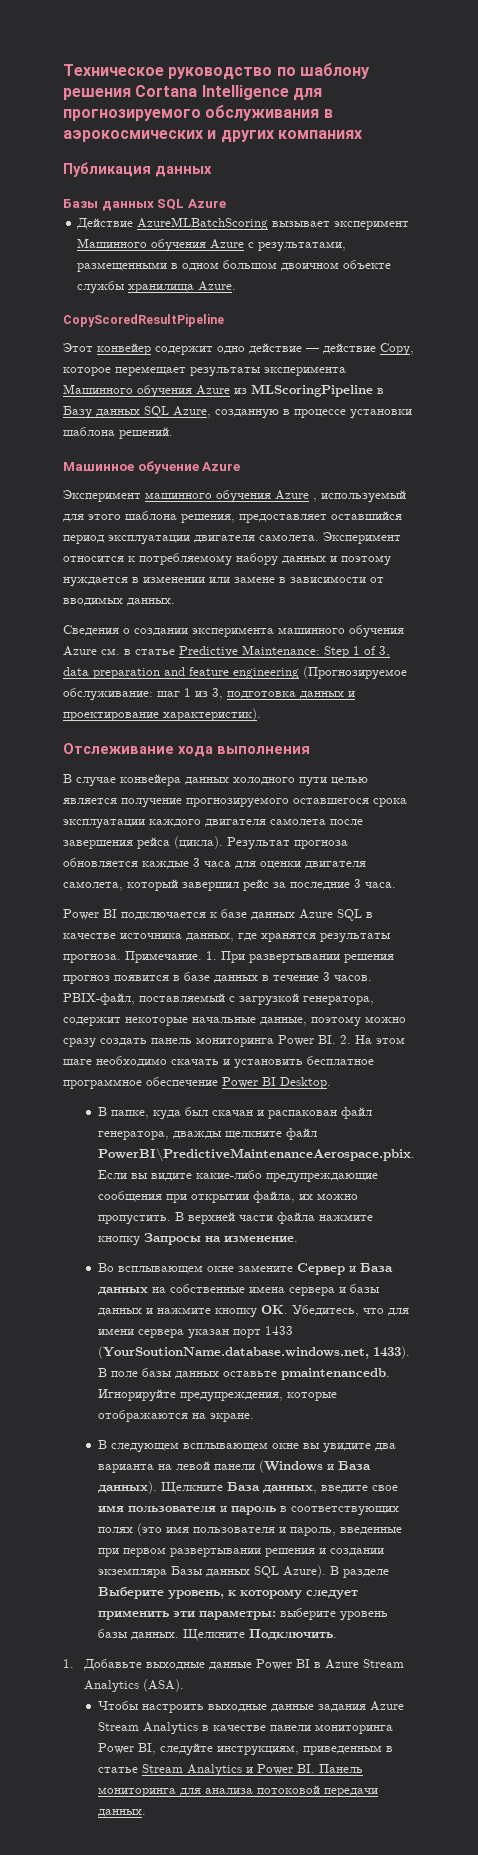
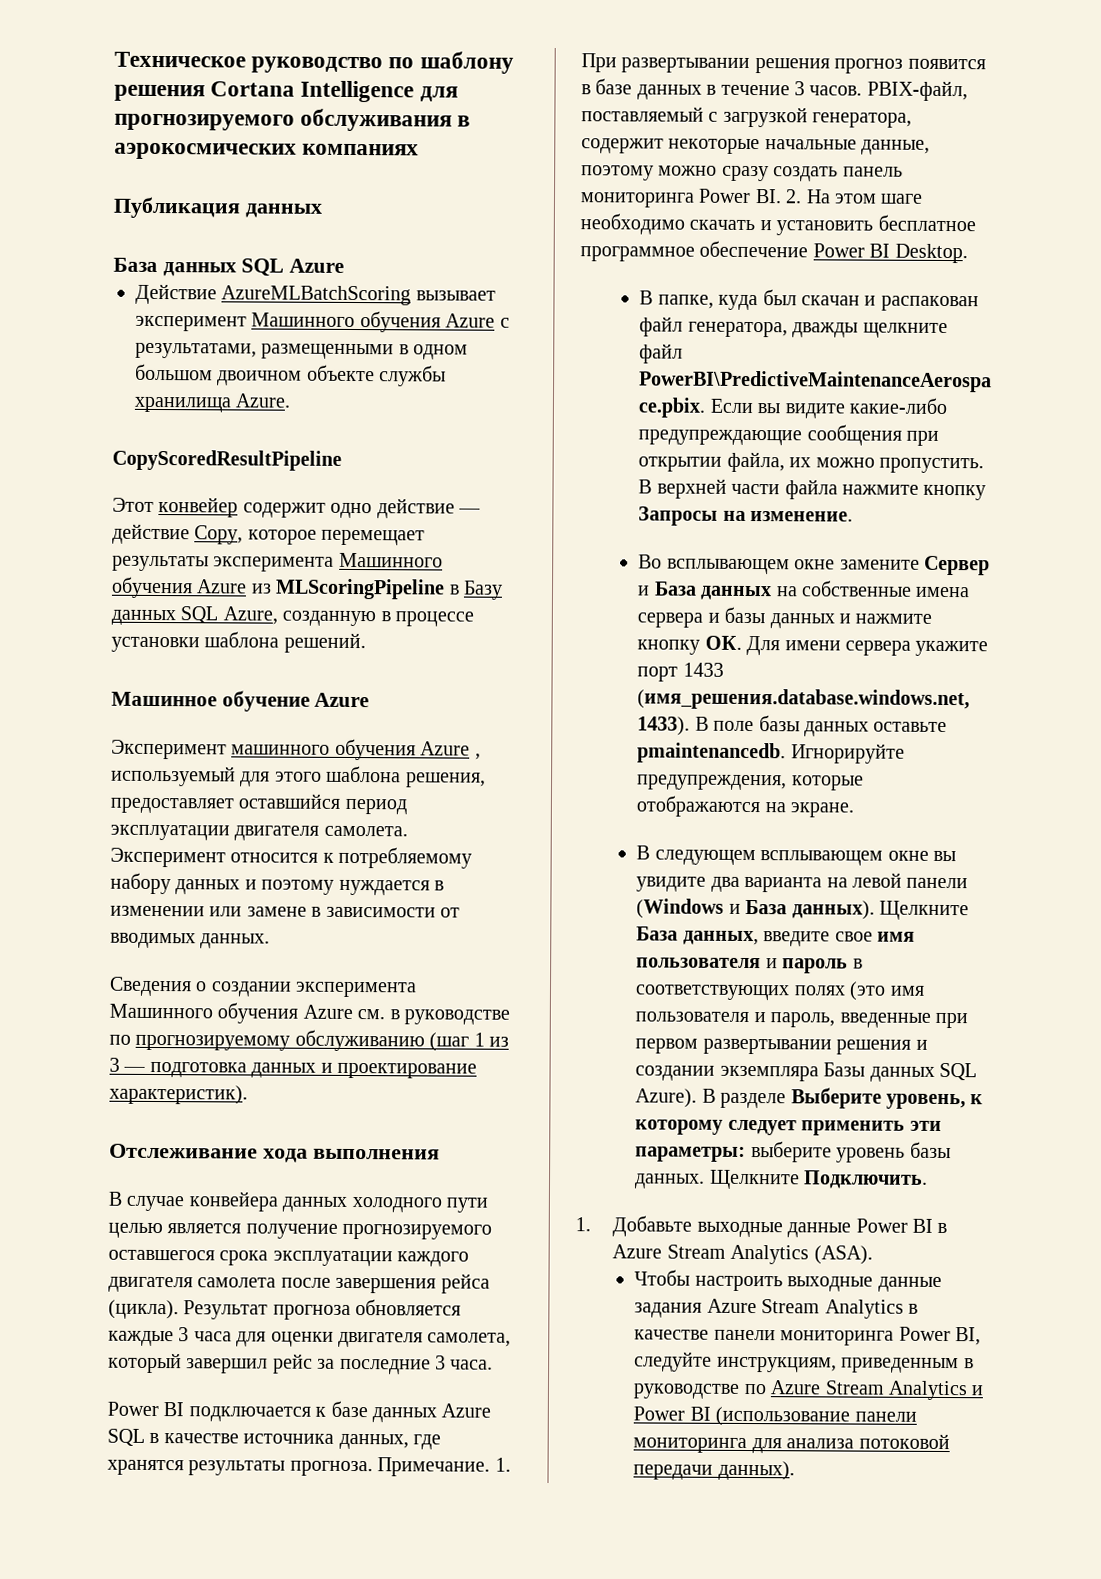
- Техническое руководство по шаблону решения Cortana Intelligence для прогнозируемого обслуживания в аэрокосмических и других компаниях
+ Техническое руководство по шаблону решения Cortana Intelligence для прогнозируемого обслуживания в аэрокосмических компаниях
- Базы данных SQL Azure
+ База данных SQL Azure
- Сведения о создании эксперимента машинного обучения Azure см. в статье Predictive Maintenance: Step 1 of 3, data preparation and feature engineering (Прогнозируемое обслуживание: шаг 1 из 3, подготовка данных и проектирование характеристик).
+ Сведения о создании эксперимента Машинного обучения Azure см. в руководстве по прогнозируемому обслуживанию (шаг 1 из 3 — подготовка данных и проектирование характеристик).
- Во всплывающем окне замените Сервер и База данных на собственные имена сервера и базы данных и нажмите кнопку ОК. Убедитесь, что для имени сервера указан порт 1433 (YourSoutionName.database.windows.net, 1433).
+ Во всплывающем окне замените Сервер и База данных на собственные имена сервера и базы данных и нажмите кнопку ОК. Для имени сервера укажите порт 1433 (имя_решения.database.windows.net, 1433).
- Чтобы настроить выходные данные задания Azure Stream Analytics в качестве панели мониторинга Power BI, следуйте инструкциям, приведенным в статье Stream Analytics и Power BI. Панель мониторинга для анализа потоковой передачи данных.
+ Чтобы настроить выходные данные задания Azure Stream Analytics в качестве панели мониторинга Power BI, следуйте инструкциям, приведенным в руководстве по Azure Stream Analytics и Power BI (использование панели мониторинга для анализа потоковой передачи данных).

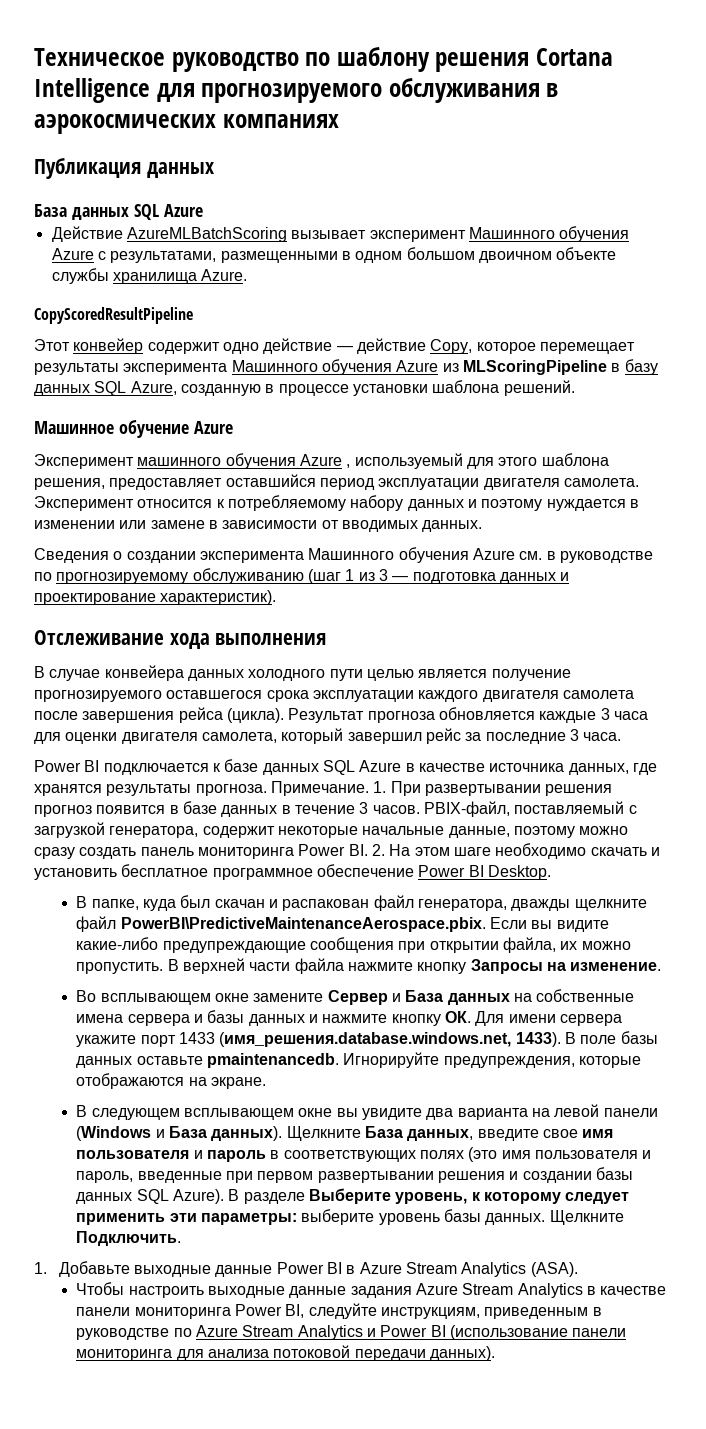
- Этот конвейер содержит одно действие — действие Copy, которое перемещает результаты эксперимента Машинного обучения Azure из MLScoringPipeline в Базу данных SQL Azure, созданную в процессе установки шаблона решений.
+ Этот конвейер содержит одно действие — действие Copy, которое перемещает результаты эксперимента Машинного обучения Azure из MLScoringPipeline в базу данных SQL Azure, созданную в процессе установки шаблона решений.
- Power BI подключается к базе данных Azure SQL в качестве источника данных, где хранятся результаты прогноза.
+ Power BI подключается к базе данных SQL Azure в качестве источника данных, где хранятся результаты прогноза.
- Щелкните База данных, введите свое имя пользователя и пароль в соответствующих полях (это имя пользователя и пароль, введенные при первом развертывании решения и создании экземпляра Базы данных SQL Azure).
+ Щелкните База данных, введите свое имя пользователя и пароль в соответствующих полях (это имя пользователя и пароль, введенные при первом развертывании решения и создании базы данных SQL Azure).

